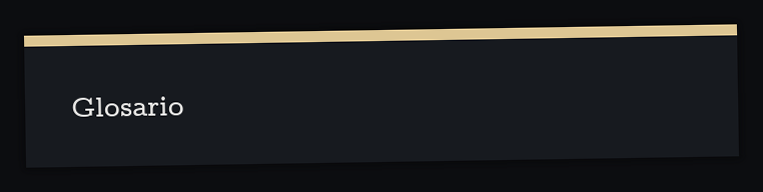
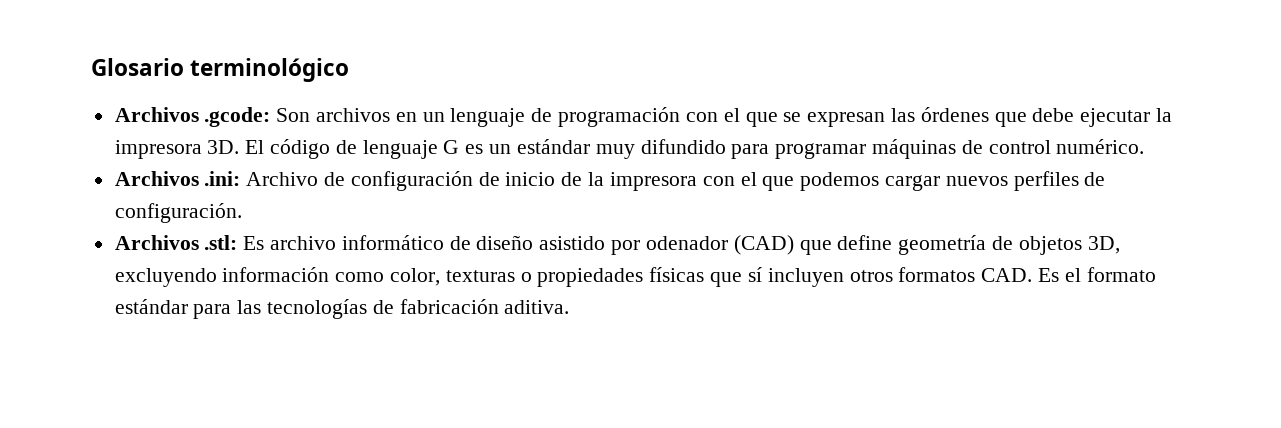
- Glosario
+ Glosario terminológico
+ Archivos .gcode: Son archivos en un lenguaje de programación con el que se expresan las órdenes que debe ejecutar la impresora 3D. El código de lenguaje G es un estándar muy difundido para programar máquinas de control numérico.
+ Archivos .ini: Archivo de configuración de inicio de la impresora con el que podemos cargar nuevos perfiles de configuración.
+ Archivos .stl: Es archivo informático de diseño asistido por odenador (CAD) que define geometría de objetos 3D, excluyendo información como color, texturas o propiedades físicas que sí incluyen otros formatos CAD. Es el formato estándar para las tecnologías de fabricación aditiva.

